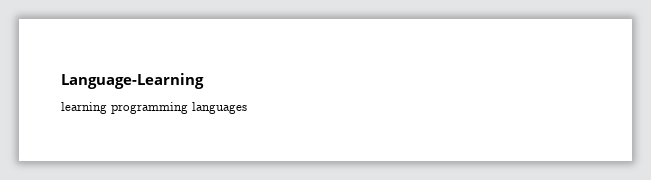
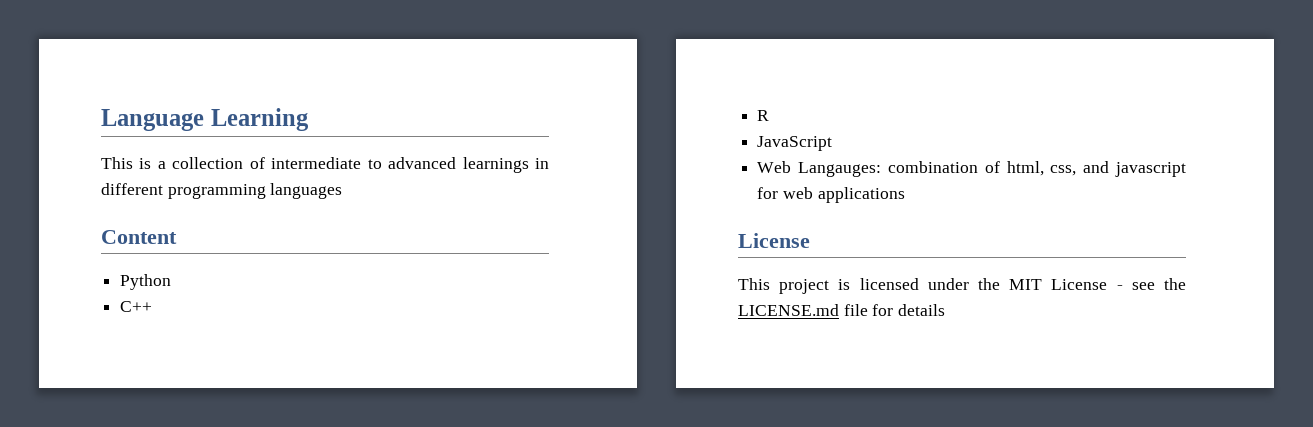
- Language-Learning
- learning programming languages
+ Language Learning
+ This is a collection of intermediate to advanced learnings in different programming languages
+ Content
+ Python
+ C++
+ R
+ JavaScript
+ Web Langauges: combination of html, css, and javascript for web applications
+ License
+ This project is licensed under the MIT License - see the LICENSE.md file for details

